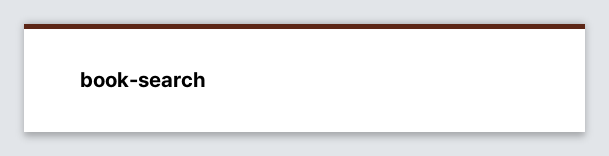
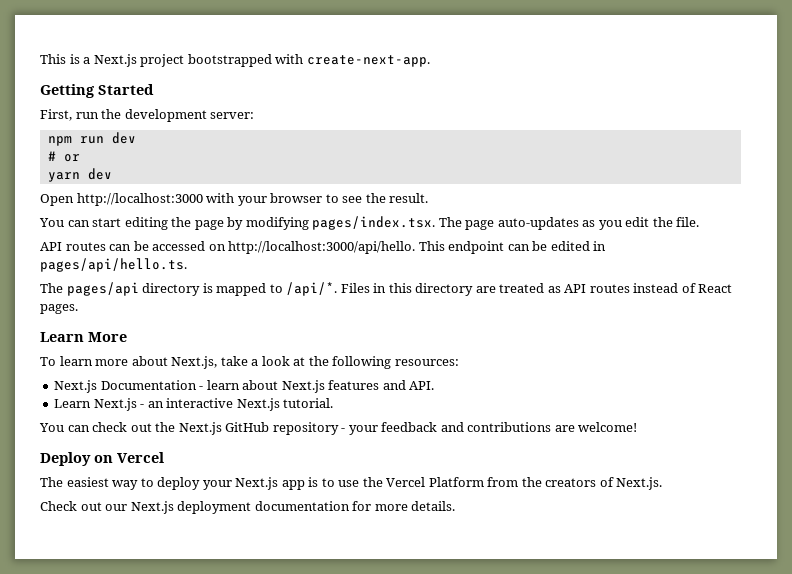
- book-search
+ This is a Next.js project bootstrapped with create-next-app.
+ Getting Started
+ First, run the development server:
+ npm run dev
+ # or
+ yarn dev
+ Open http://localhost:3000 with your browser to see the result.
+ You can start editing the page by modifying pages/index.tsx. The page auto-updates as you edit the file.
+ API routes can be accessed on http://localhost:3000/api/hello. This endpoint can be edited in pages/api/hello.ts.
+ The pages/api directory is mapped to /api/*. Files in this directory are treated as API routes instead of React pages.
+ Learn More
+ To learn more about Next.js, take a look at the following resources:
+ Next.js Documentation - learn about Next.js features and API.
+ Learn Next.js - an interactive Next.js tutorial.
+ You can check out the Next.js GitHub repository - your feedback and contributions are welcome!
+ Deploy on Vercel
+ The easiest way to deploy your Next.js app is to use the Vercel Platform from the creators of Next.js.
+ Check out our Next.js deployment documentation for more details.

